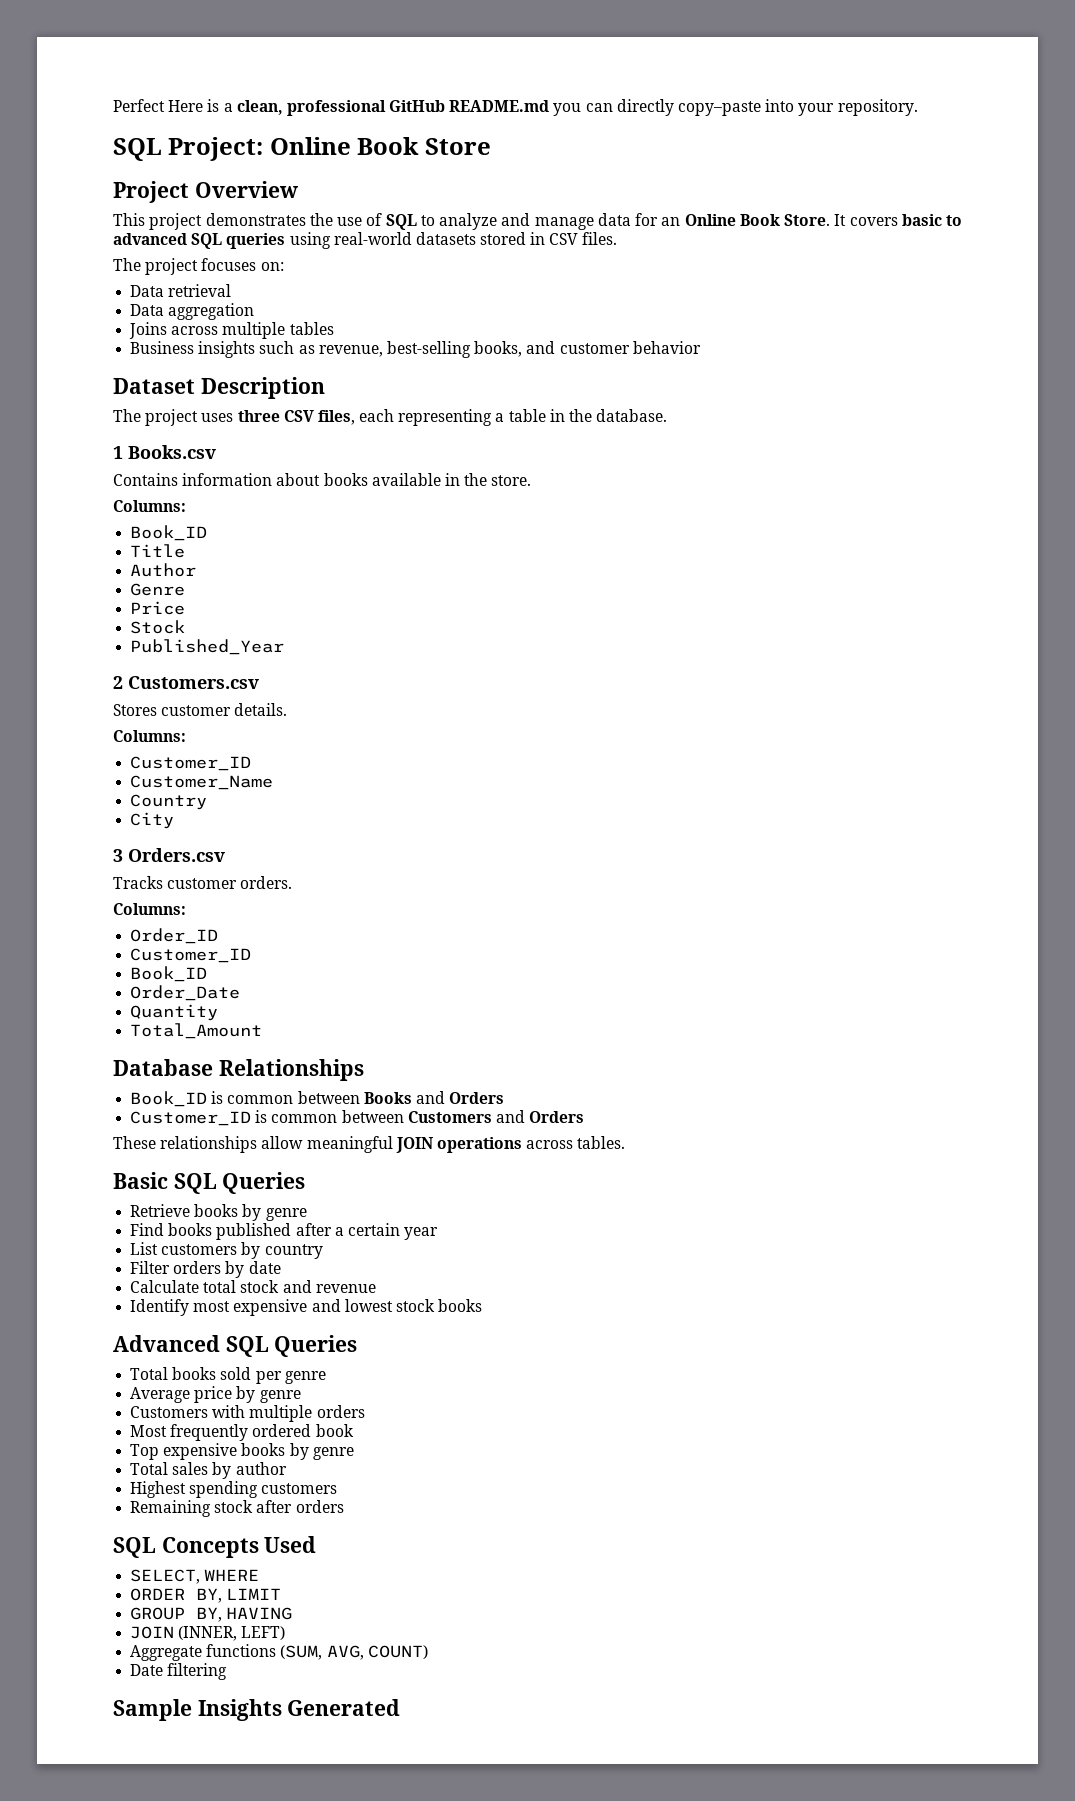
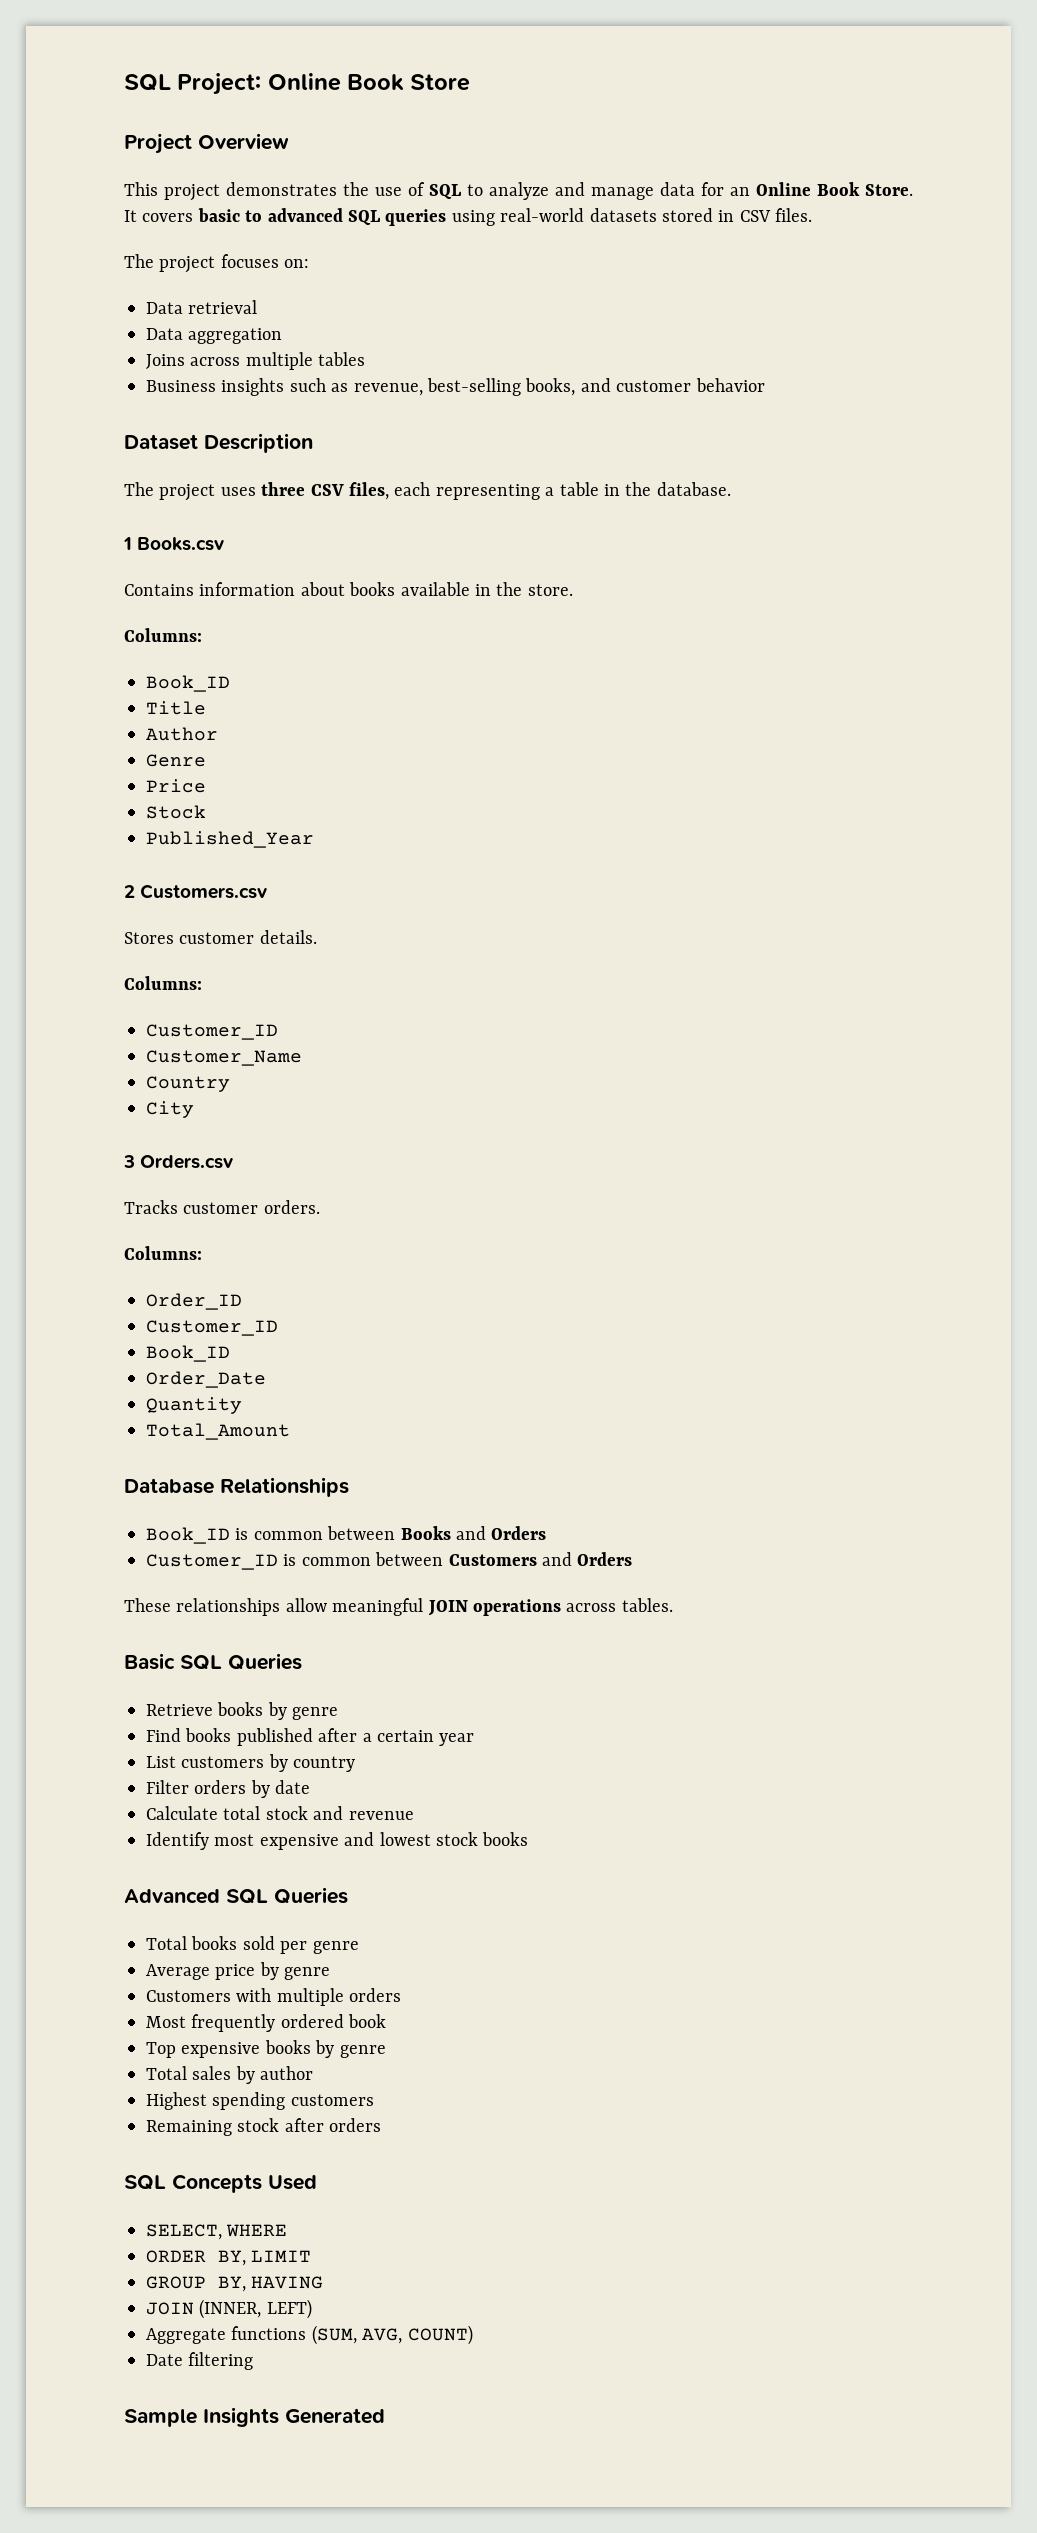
- Perfect Here is a clean, professional GitHub README.md you can directly copy–paste into your repository.

